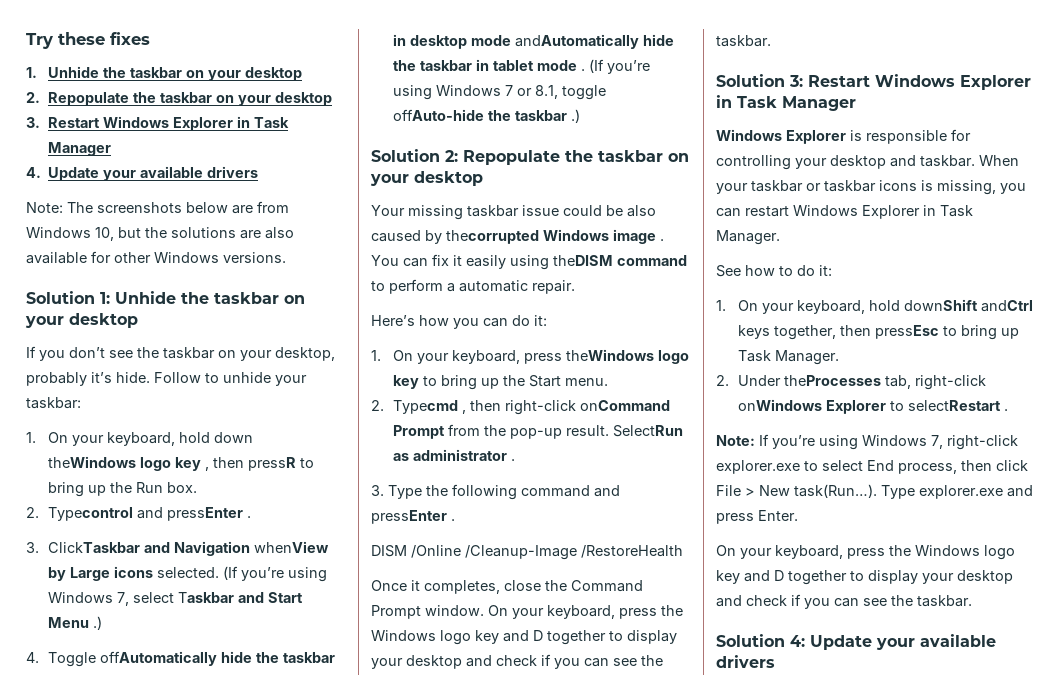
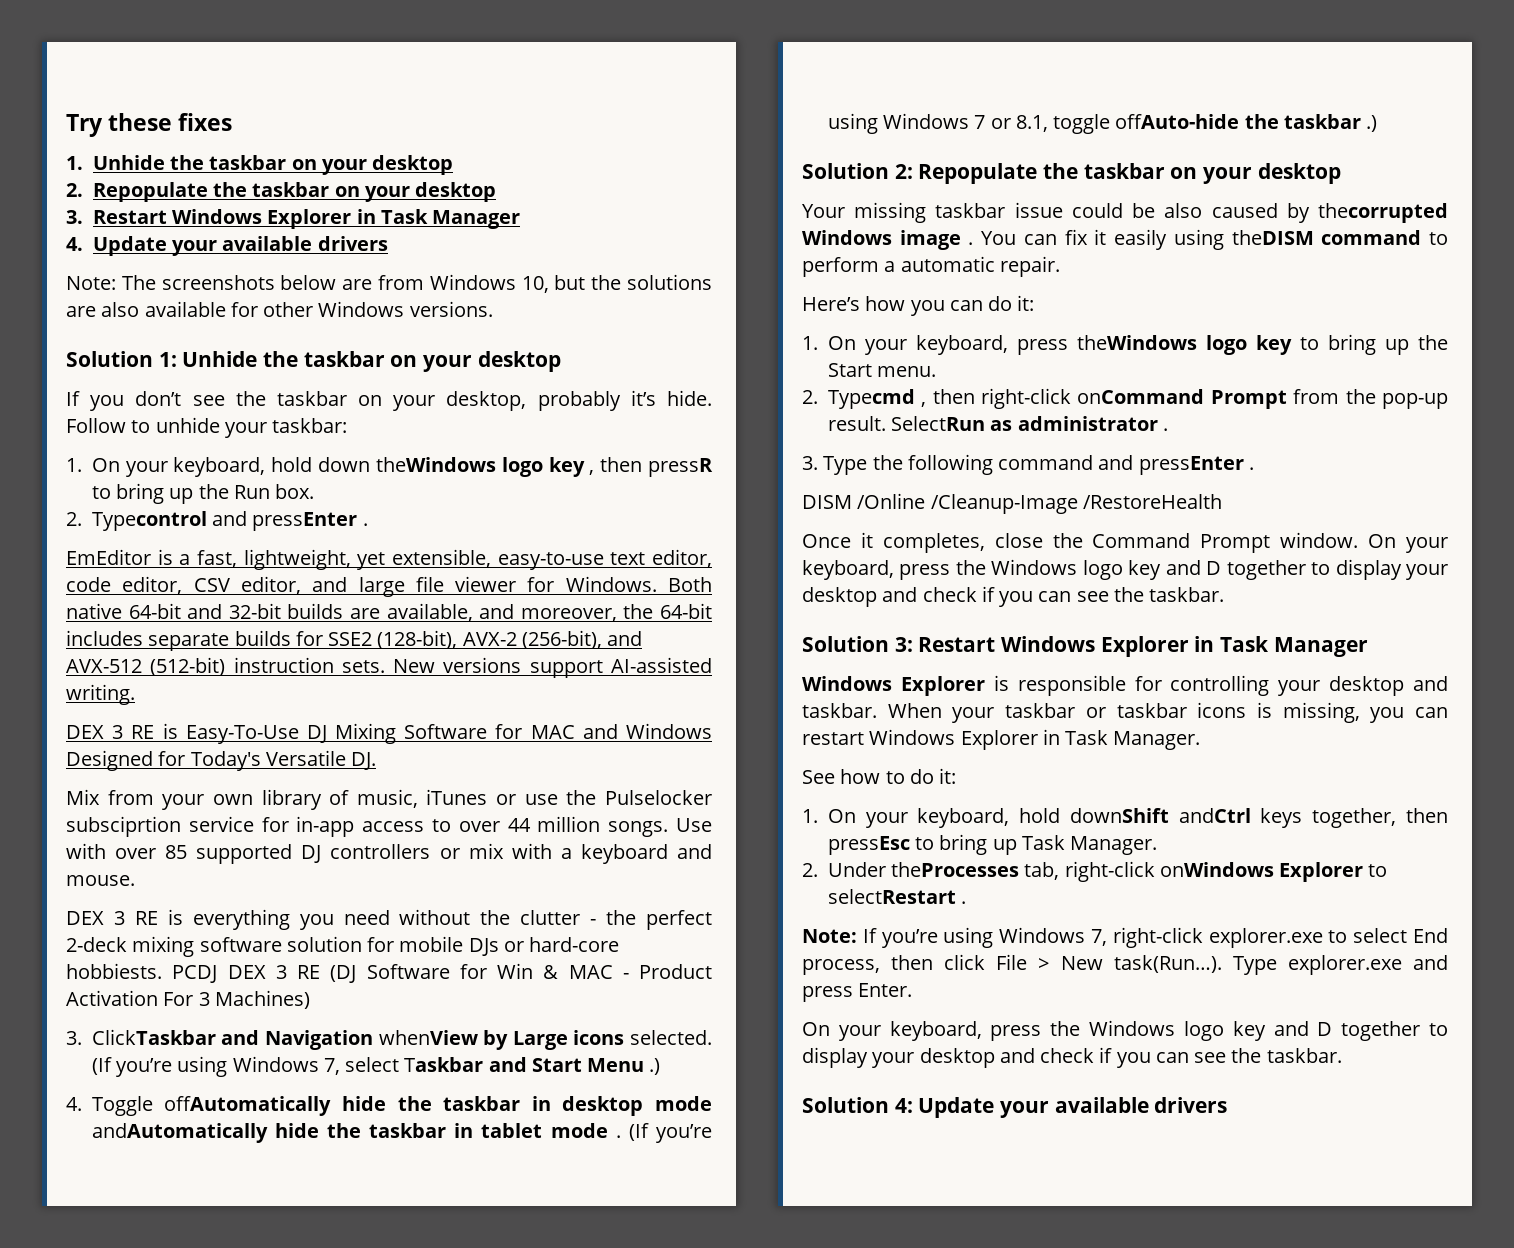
+ EmEditor is a fast, lightweight, yet extensible, easy-to-use text editor, code editor, CSV editor, and large file viewer for Windows. Both native 64-bit and 32-bit builds are available, and moreover, the 64-bit includes separate builds for SSE2 (128-bit), AVX-2 (256-bit), and AVX-512 (512-bit) instruction sets. New versions support AI-assisted writing.
+ DEX 3 RE is Easy-To-Use DJ Mixing Software for MAC and Windows Designed for Today's Versatile DJ.
+ Mix from your own library of music, iTunes or use the Pulselocker subsciprtion service for in-app access to over 44 million songs. Use with over 85 supported DJ controllers or mix with a keyboard and mouse.
+ DEX 3 RE is everything you need without the clutter - the perfect 2-deck mixing software solution for mobile DJs or hard-core hobbiests. PCDJ DEX 3 RE (DJ Software for Win & MAC - Product Activation For 3 Machines)

